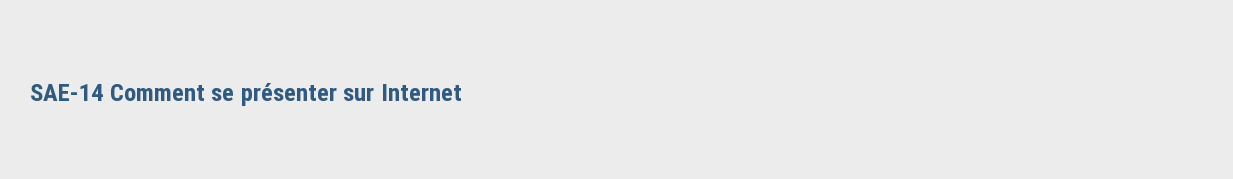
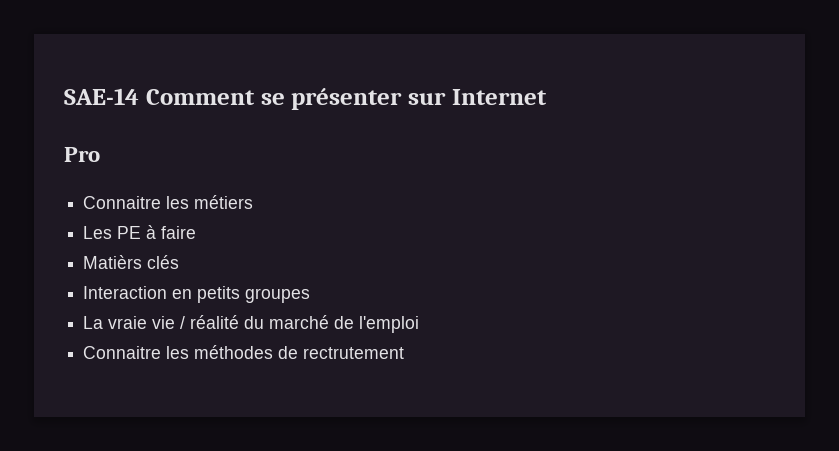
+ Pro
+ Connaitre les métiers
+ Les PE à faire
+ Matièrs clés
+ Interaction en petits groupes
+ La vraie vie / réalité du marché de l'emploi
+ Connaitre les méthodes de rectrutement

